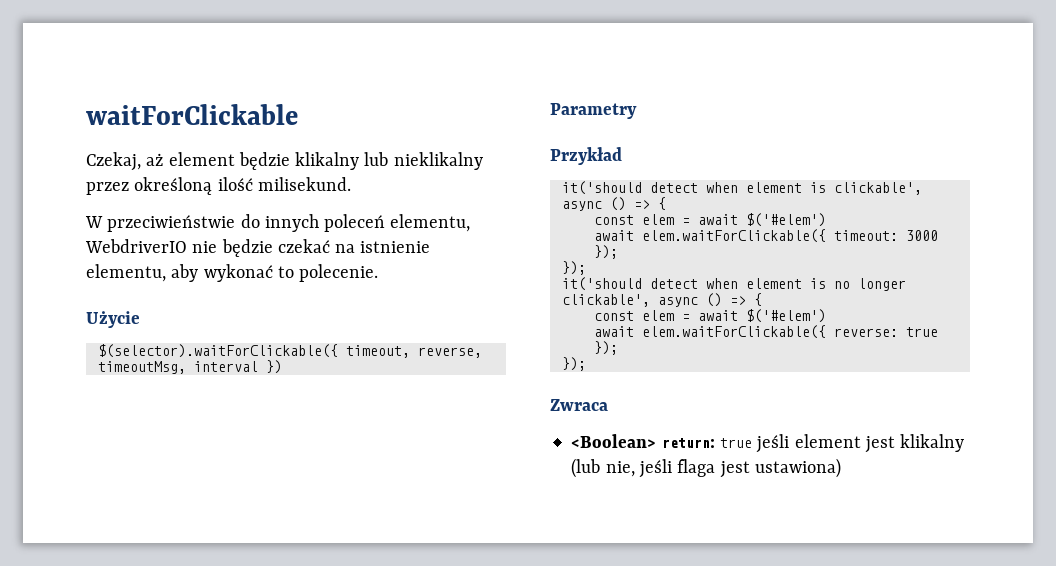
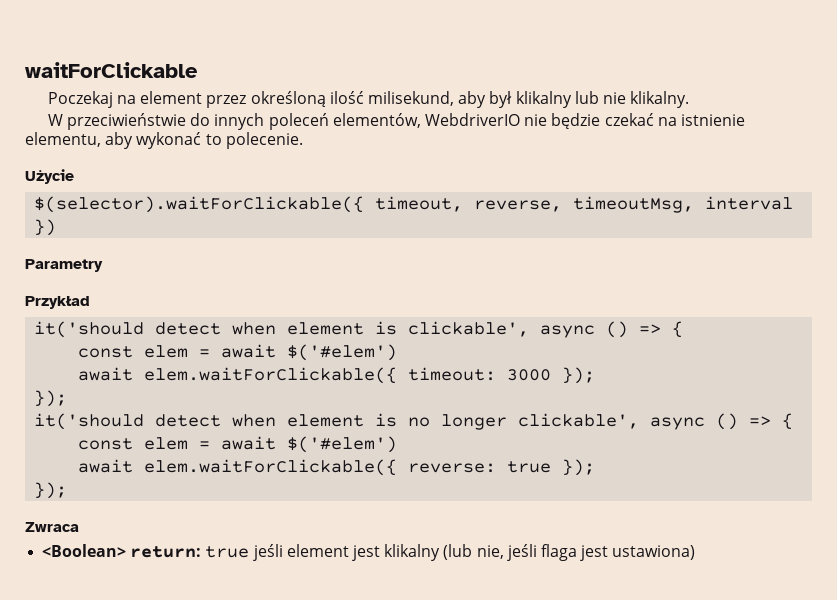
- Czekaj, aż element będzie klikalny lub nieklikalny przez określoną ilość milisekund.
+ Poczekaj na element przez określoną ilość milisekund, aby był klikalny lub nie klikalny.
- W przeciwieństwie do innych poleceń elementu, WebdriverIO nie będzie czekać na istnienie elementu, aby wykonać to polecenie.
+ W przeciwieństwie do innych poleceń elementów, WebdriverIO nie będzie czekać na istnienie elementu, aby wykonać to polecenie.

